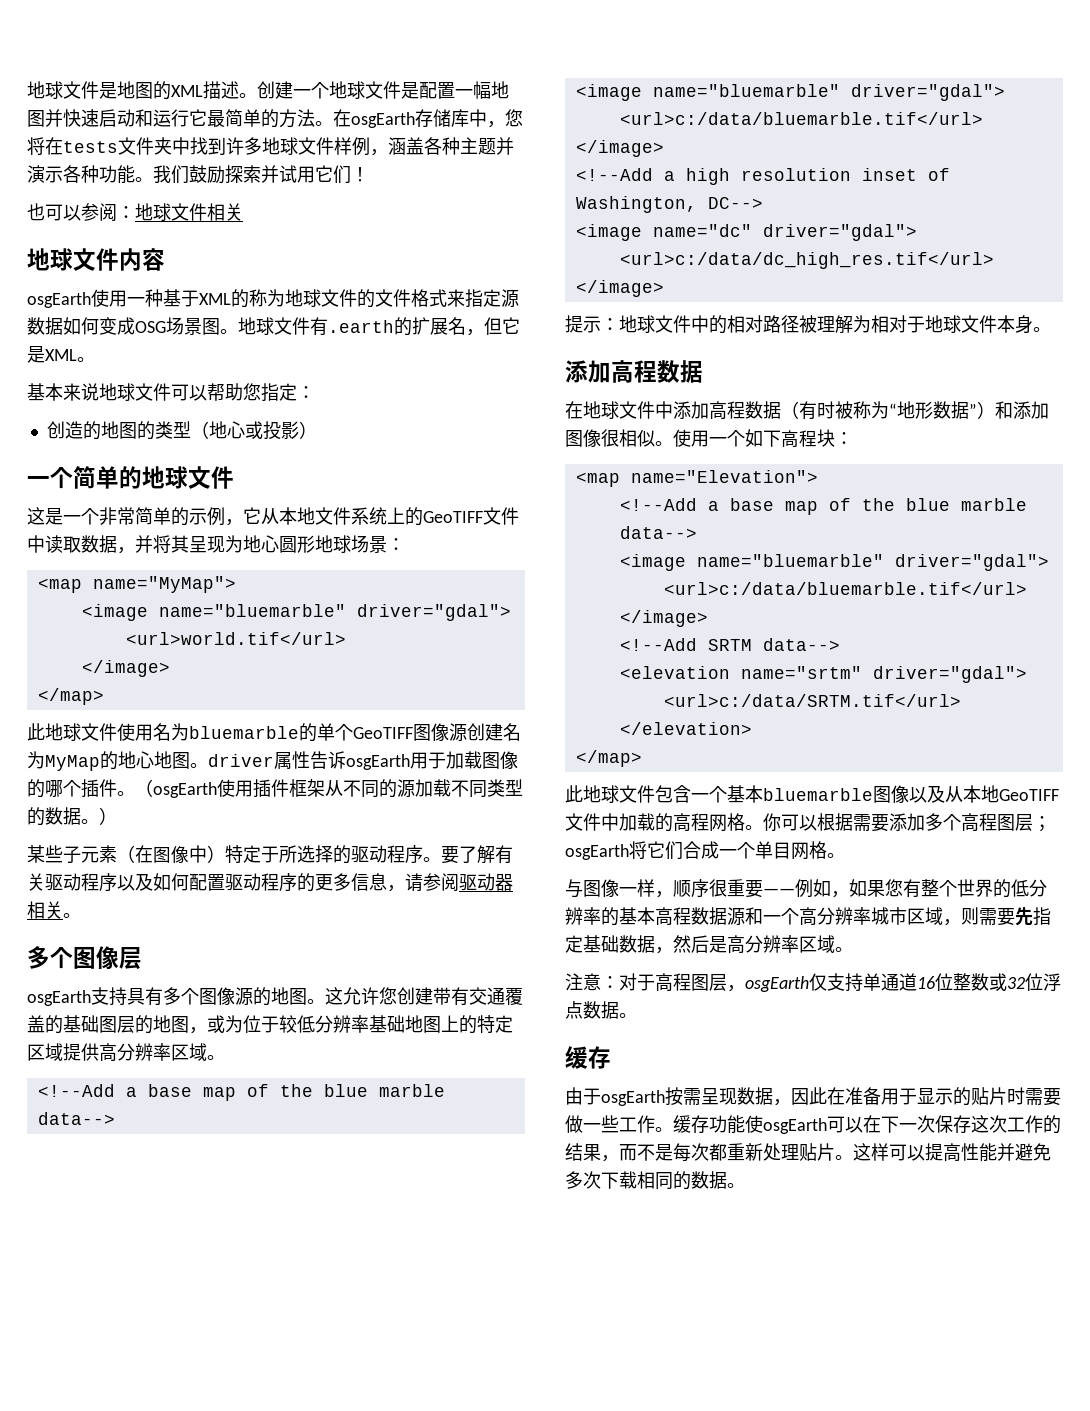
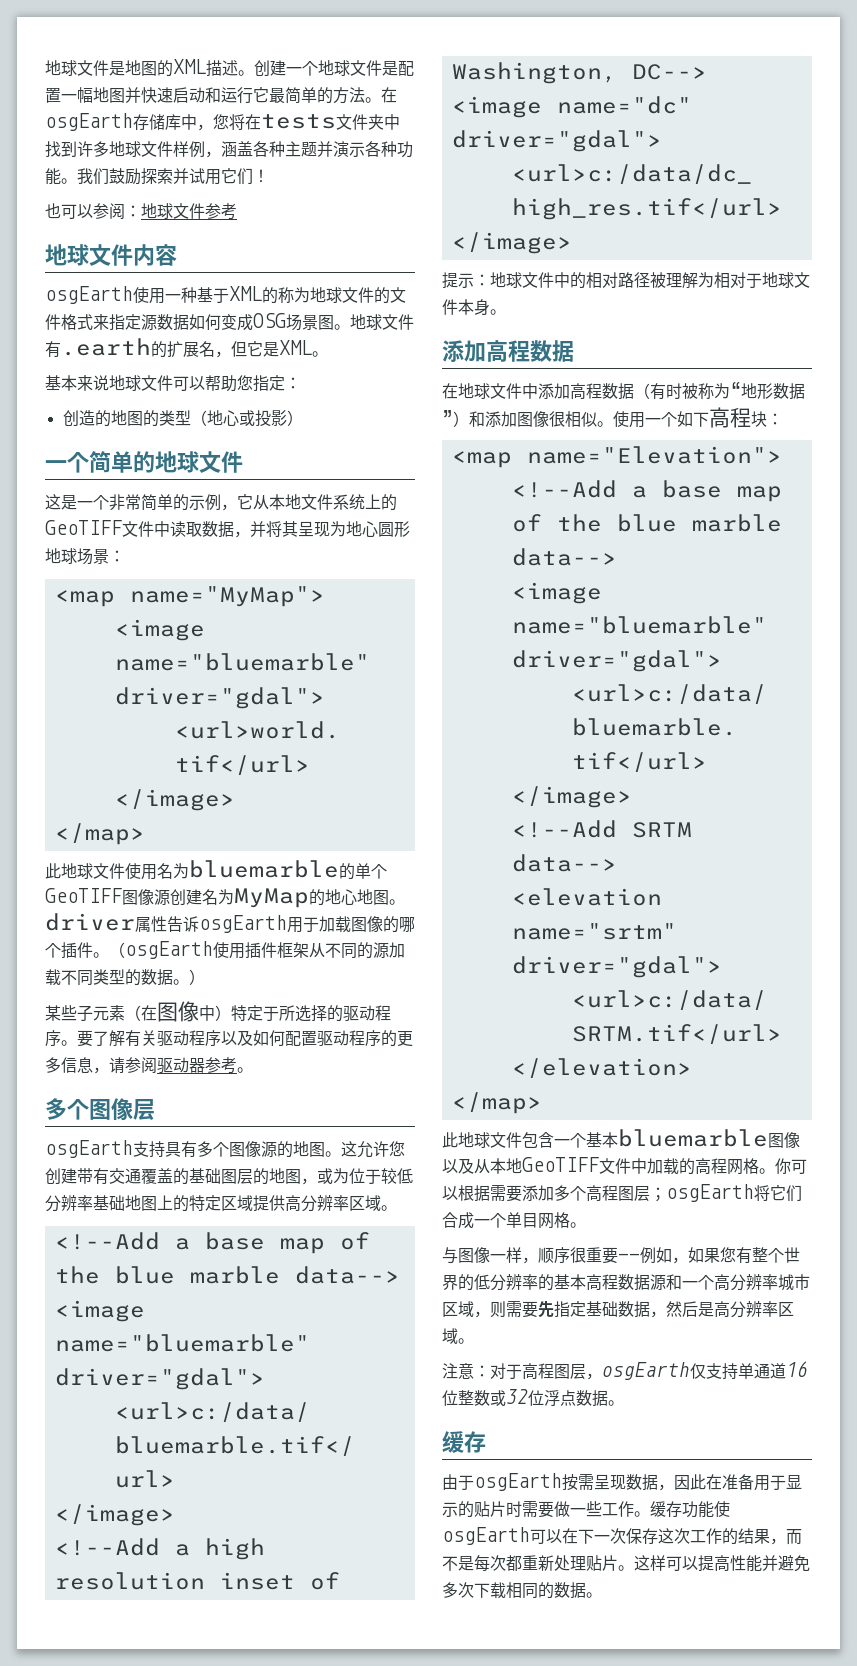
- 也可以参阅：地球文件相关
+ 也可以参阅：地球文件参考
- 要了解有关驱动程序以及如何配置驱动程序的更多信息，请参阅驱动器相关。
+ 要了解有关驱动程序以及如何配置驱动程序的更多信息，请参阅驱动器参考。

